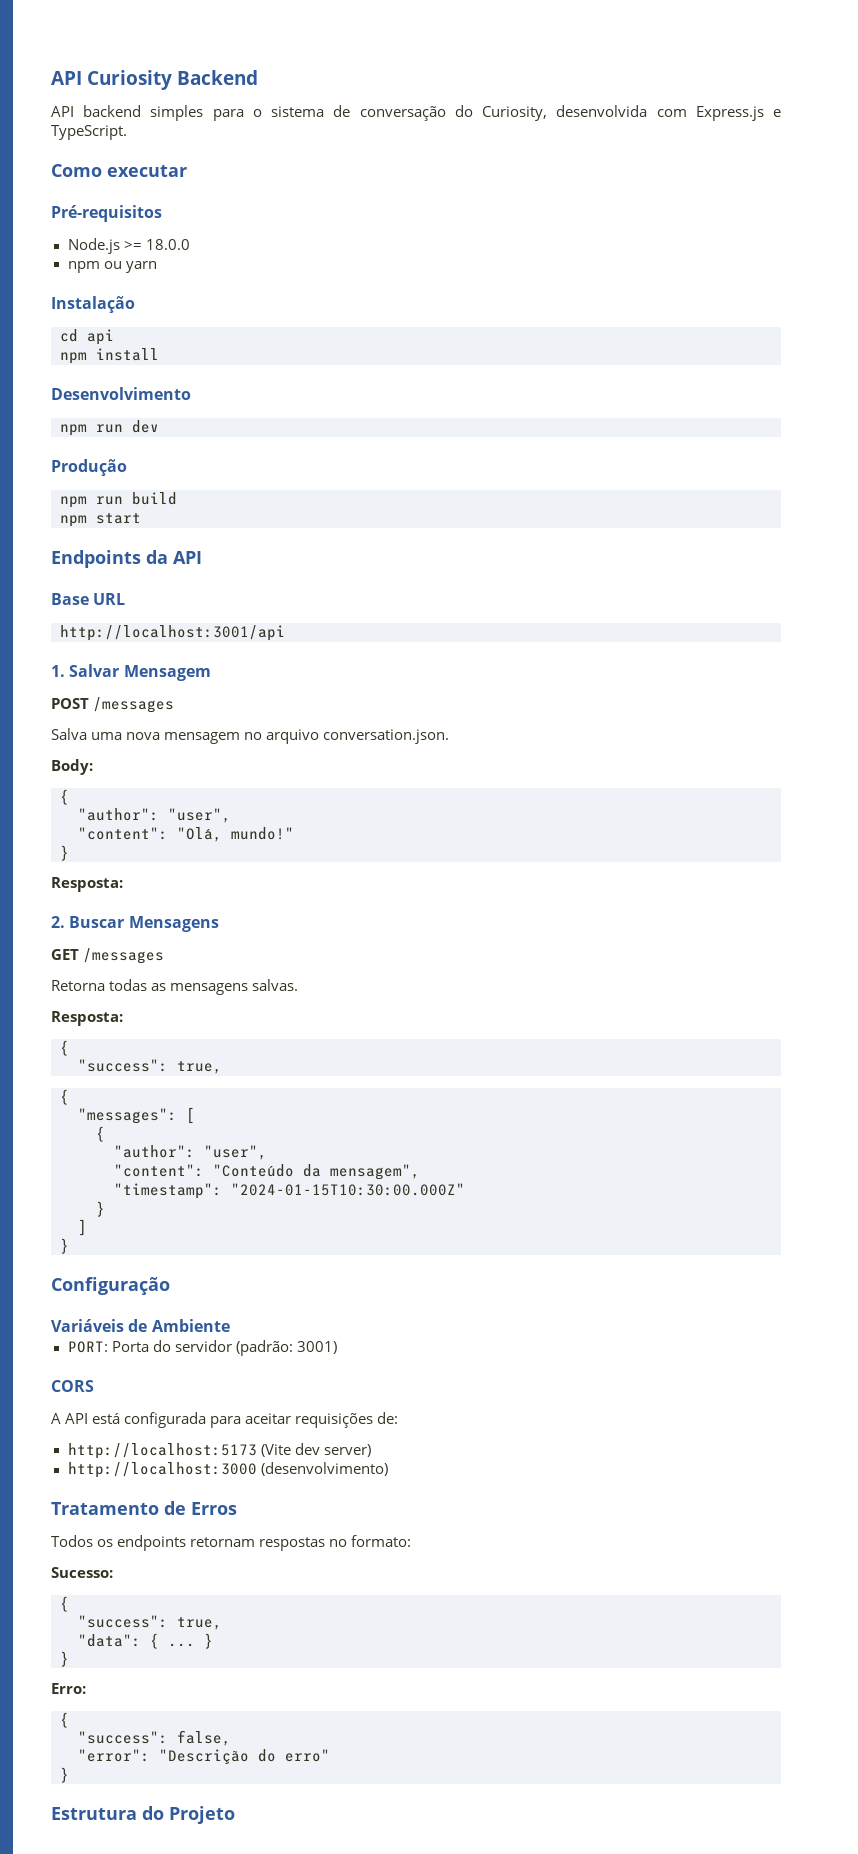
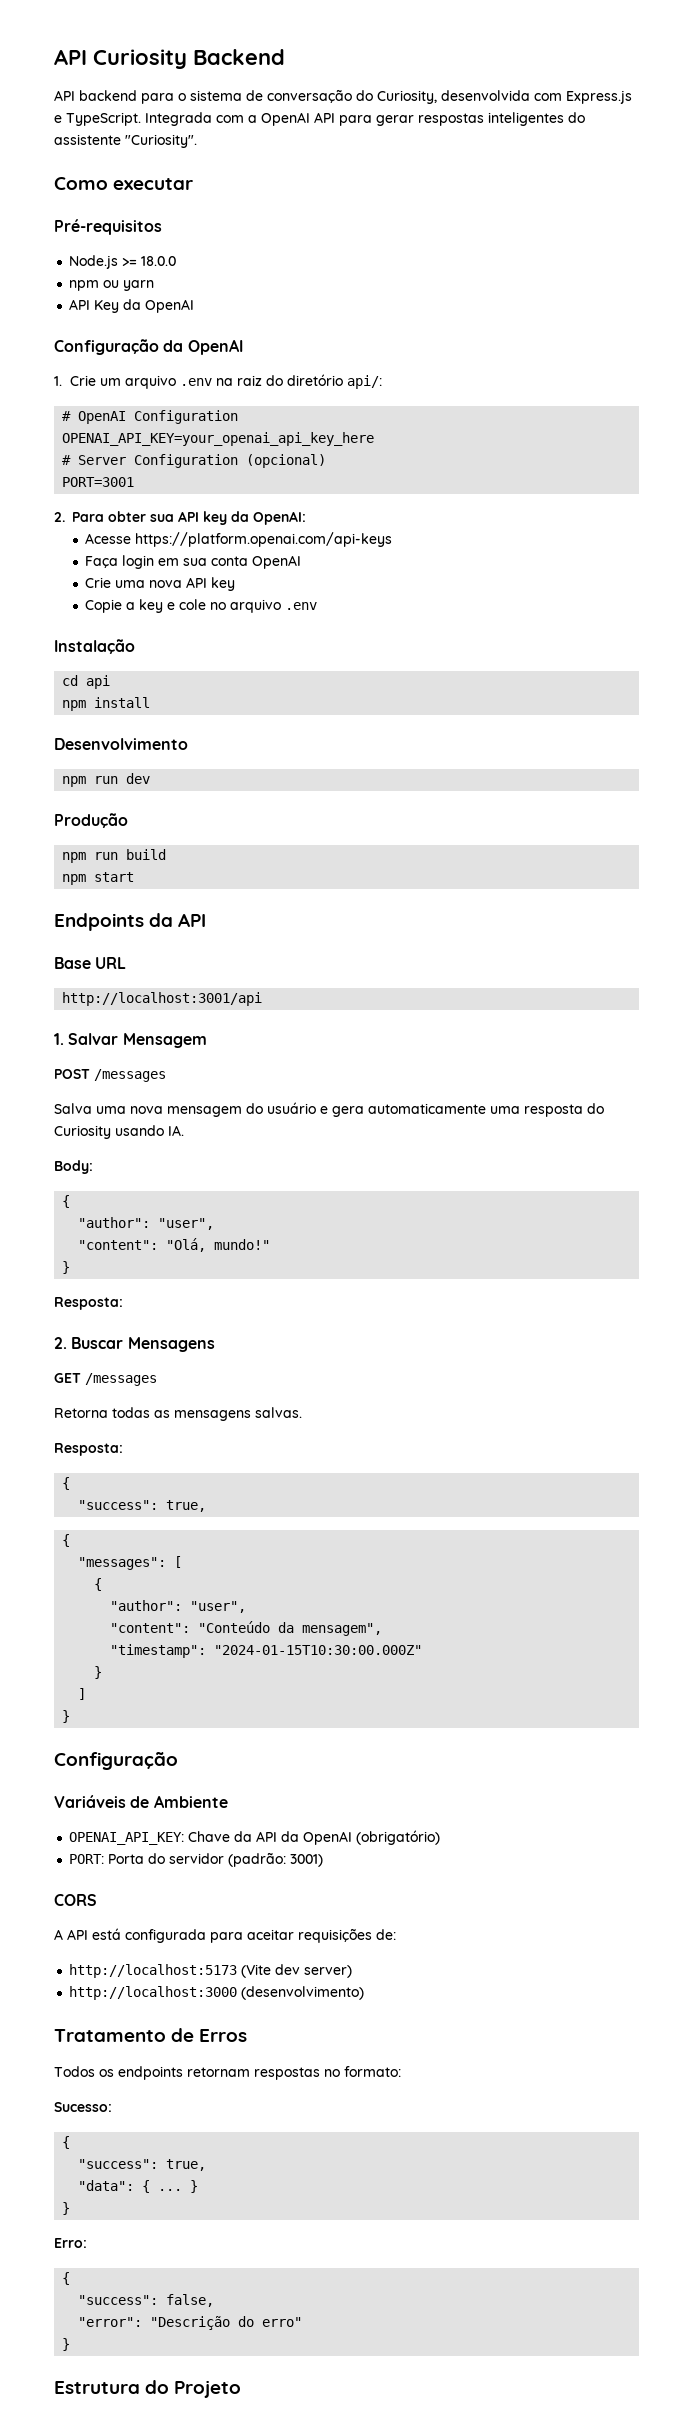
- API backend simples para o sistema de conversação do Curiosity, desenvolvida com Express.js e TypeScript.
+ API backend para o sistema de conversação do Curiosity, desenvolvida com Express.js e TypeScript. Integrada com a OpenAI API para gerar respostas inteligentes do assistente "Curiosity".
+ API Key da OpenAI
+ Configuração da OpenAI
+ 1. Crie um arquivo .env na raiz do diretório api/:
+ # OpenAI Configuration
+ OPENAI_API_KEY=your_openai_api_key_here
+ # Server Configuration (opcional)
+ PORT=3001
+ 2. Para obter sua API key da OpenAI:
+ Acesse https://platform.openai.com/api-keys
+ Faça login em sua conta OpenAI
+ Crie uma nova API key
+ Copie a key e cole no arquivo .env
- Salva uma nova mensagem no arquivo conversation.json.
+ Salva uma nova mensagem do usuário e gera automaticamente uma resposta do Curiosity usando IA.
+ OPENAI_API_KEY: Chave da API da OpenAI (obrigatório)

